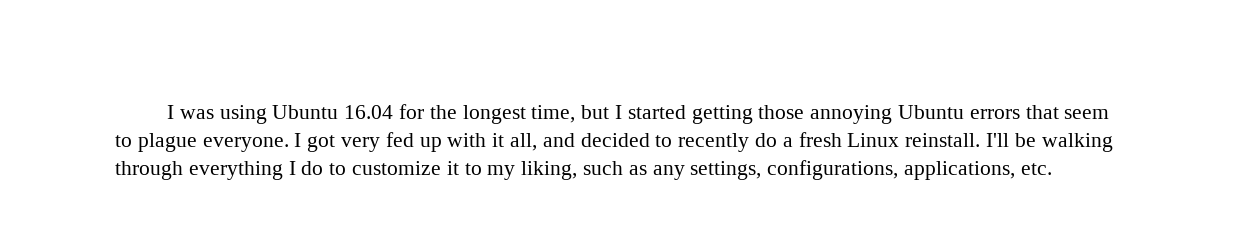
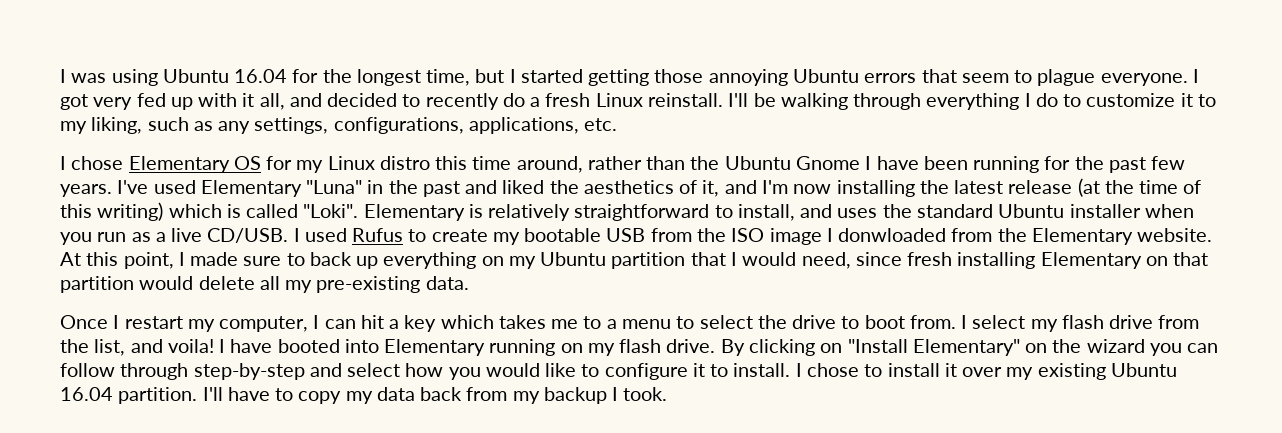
+ I chose Elementary OS for my Linux distro this time around, rather than the Ubuntu Gnome I have been running for the past few years. I've used Elementary "Luna" in the past and liked the aesthetics of it, and I'm now installing the latest release (at the time of this writing) which is called "Loki". Elementary is relatively straightforward to install, and uses the standard Ubuntu installer when you run as a live CD/USB. I used Rufus to create my bootable USB from the ISO image I donwloaded from the Elementary website. At this point, I made sure to back up everything on my Ubuntu partition that I would need, since fresh installing Elementary on that partition would delete all my pre-existing data.
+ Once I restart my computer, I can hit a key which takes me to a menu to select the drive to boot from. I select my flash drive from the list, and voila! I have booted into Elementary running on my flash drive. By clicking on "Install Elementary" on the wizard you can follow through step-by-step and select how you would like to configure it to install. I chose to install it over my existing Ubuntu 16.04 partition. I'll have to copy my data back from my backup I took.

